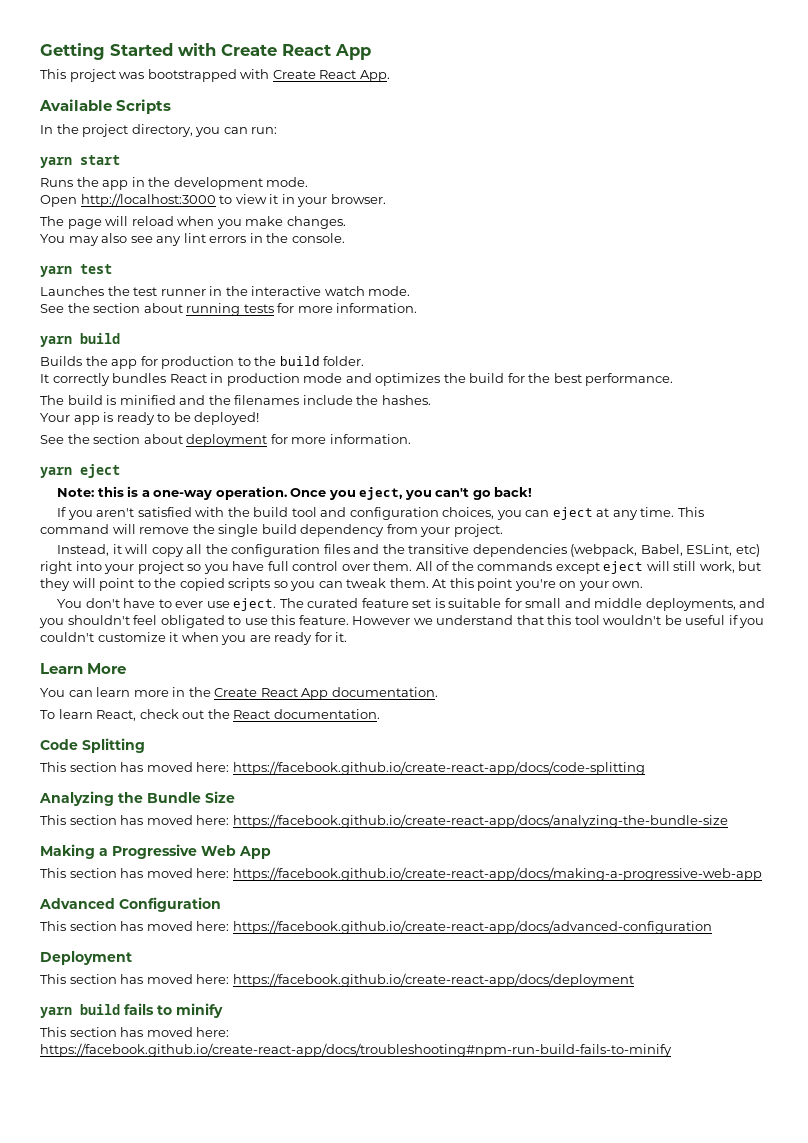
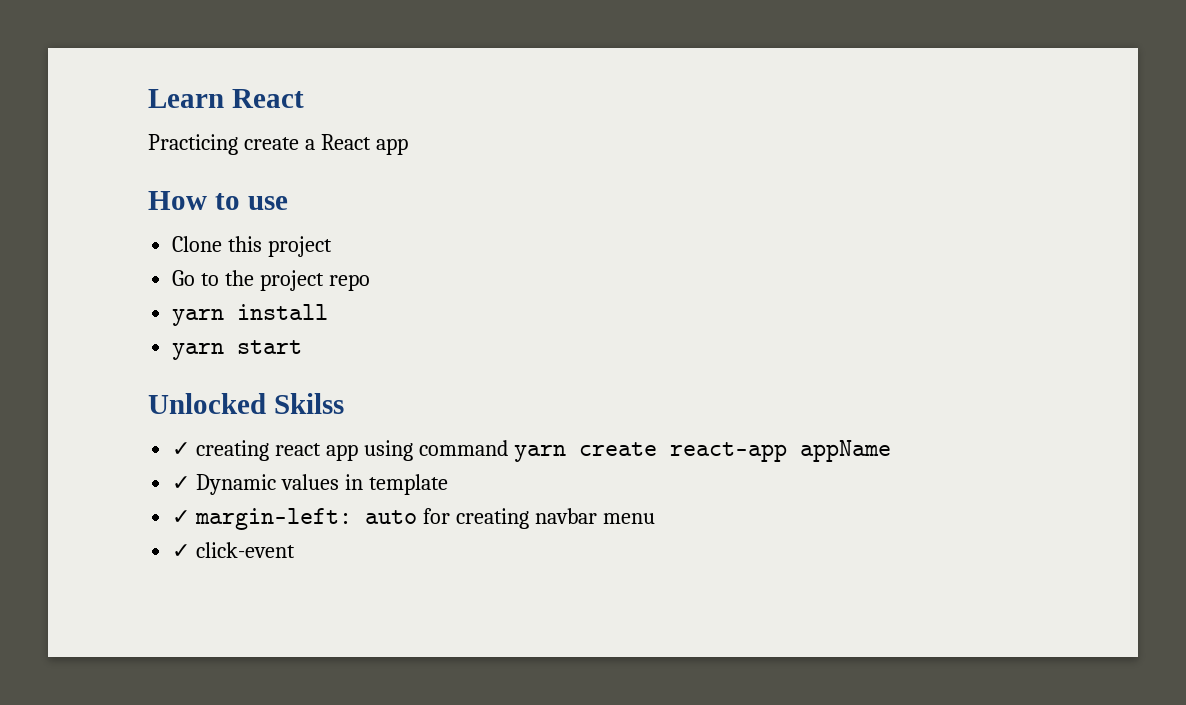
- Getting Started with Create React App
- This project was bootstrapped with Create React App.
- Available Scripts
- In the project directory, you can run:
+ Learn React
+ Practicing create a React app
+ How to use
+ Clone this project
+ Go to the project repo
+ yarn install
  yarn start
- Runs the app in the development mode.
- Open http://localhost:3000 to view it in your browser.
- The page will reload when you make changes.
- You may also see any lint errors in the console.
- yarn test
- Launches the test runner in the interactive watch mode.
- See the section about running tests for more information.
- yarn build
- Builds the app for production to the build folder.
- It correctly bundles React in production mode and optimizes the build for the best performance.
- The build is minified and the filenames include the hashes.
- Your app is ready to be deployed!
- See the section about deployment for more information.
- yarn eject
- Note: this is a one-way operation. Once you eject, you can't go back!
- If you aren't satisfied with the build tool and configuration choices, you can eject at any time. This command will remove the single build dependency from your project.
- Instead, it will copy all the configuration files and the transitive dependencies (webpack, Babel, ESLint, etc) right into your project so you have full control over them. All of the commands except eject will still work, but they will point to the copied scripts so you can tweak them. At this point you're on your own.
- You don't have to ever use eject. The curated feature set is suitable for small and middle deployments, and you shouldn't feel obligated to use this feature. However we understand that this tool wouldn't be useful if you couldn't customize it when you are ready for it.
- Learn More
- You can learn more in the Create React App documentation.
- To learn React, check out the React documentation.
- Code Splitting
- This section has moved here: https://facebook.github.io/create-react-app/docs/code-splitting
- Analyzing the Bundle Size
- This section has moved here: https://facebook.github.io/create-react-app/docs/analyzing-the-bundle-size
- Making a Progressive Web App
- This section has moved here: https://facebook.github.io/create-react-app/docs/making-a-progressive-web-app
- Advanced Configuration
- This section has moved here: https://facebook.github.io/create-react-app/docs/advanced-configuration
- Deployment
- This section has moved here: https://facebook.github.io/create-react-app/docs/deployment
- yarn build fails to minify
- This section has moved here: https://facebook.github.io/create-react-app/docs/troubleshooting#npm-run-build-fails-to-minify
+ Unlocked Skilss
+ ✓ creating react app using command yarn create react-app appName
+ ✓ Dynamic values in template
+ ✓ margin-left: auto for creating navbar menu
+ ✓ click-event

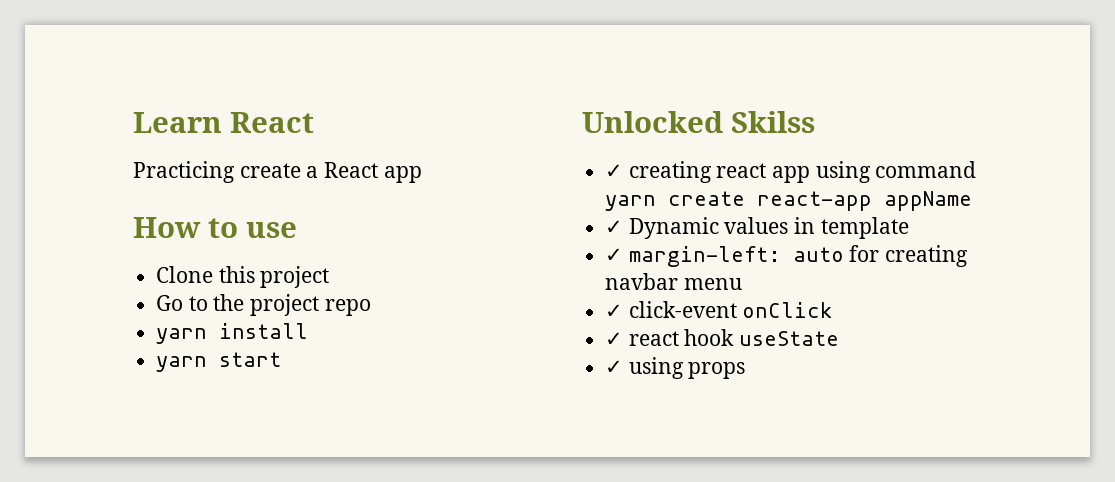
- ✓ click-event
+ ✓ click-event onClick
+ ✓ react hook useState
+ ✓ using props

